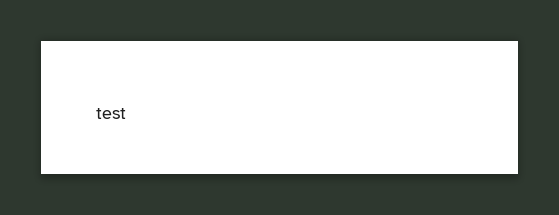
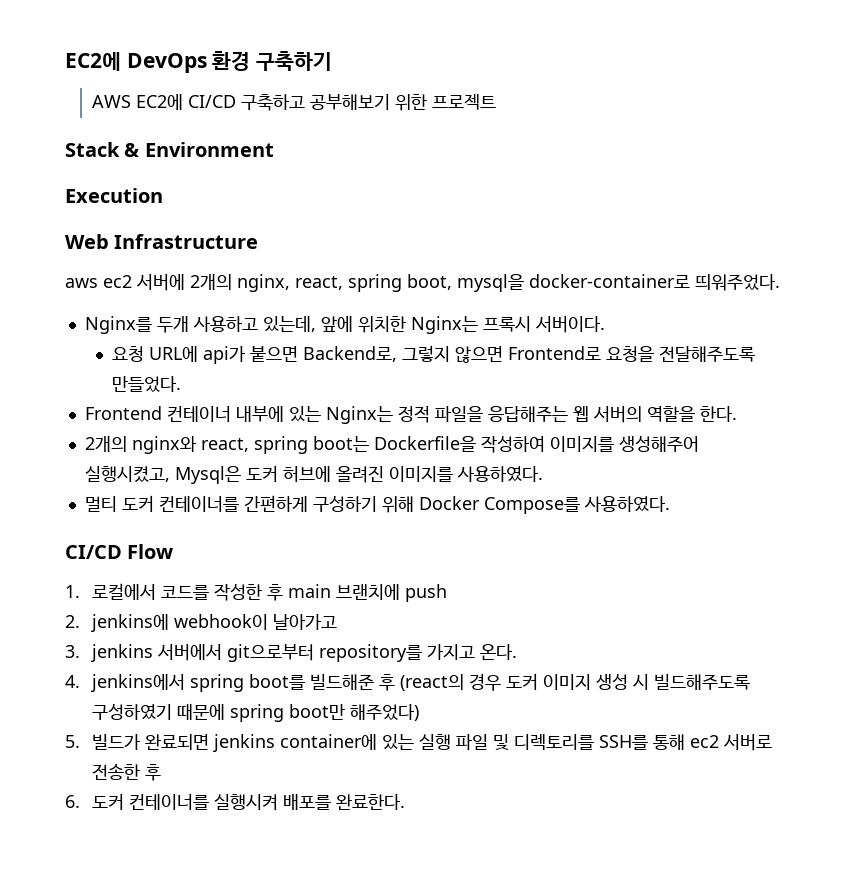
- test
+ EC2에 DevOps 환경 구축하기
+ AWS EC2에 CI/CD 구축하고 공부해보기 위한 프로젝트
+ Stack & Environment
+ Execution
+ Web Infrastructure
+ aws ec2 서버에 2개의 nginx, react, spring boot, mysql을 docker-container로 띄워주었다.
+ Nginx를 두개 사용하고 있는데, 앞에 위치한 Nginx는 프록시 서버이다.
+ 요청 URL에 api가 붙으면 Backend로, 그렇지 않으면 Frontend로 요청을 전달해주도록 만들었다.
+ Frontend 컨테이너 내부에 있는 Nginx는 정적 파일을 응답해주는 웹 서버의 역할을 한다.
+ 2개의 nginx와 react, spring boot는 Dockerfile을 작성하여 이미지를 생성해주어 실행시켰고, Mysql은 도커 허브에 올려진 이미지를 사용하였다.
+ 멀티 도커 컨테이너를 간편하게 구성하기 위해 Docker Compose를 사용하였다.
+ CI/CD Flow
+ 1. 로컬에서 코드를 작성한 후 main 브랜치에 push
+ 2. jenkins에 webhook이 날아가고
+ 3. jenkins 서버에서 git으로부터 repository를 가지고 온다.
+ 4. jenkins에서 spring boot를 빌드해준 후 (react의 경우 도커 이미지 생성 시 빌드해주도록 구성하였기 때문에 spring boot만 해주었다)
+ 5. 빌드가 완료되면 jenkins container에 있는 실행 파일 및 디렉토리를 SSH를 통해 ec2 서버로 전송한 후
+ 6. 도커 컨테이너를 실행시켜 배포를 완료한다.

